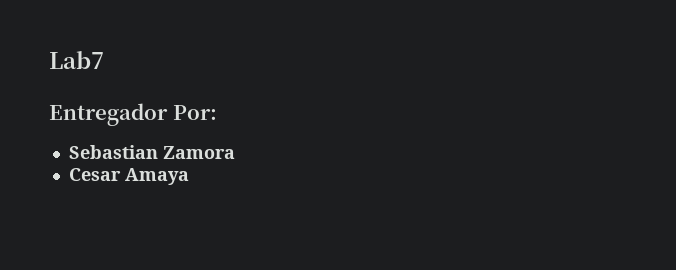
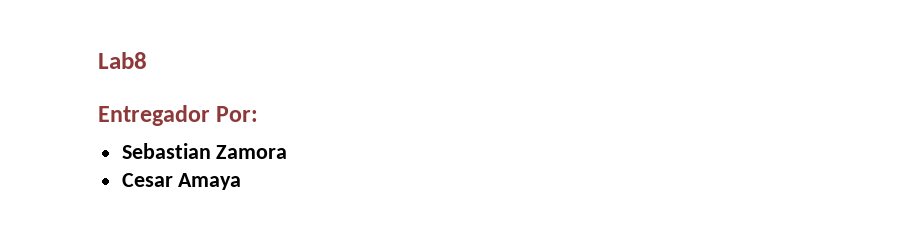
- Lab7
+ Lab8

